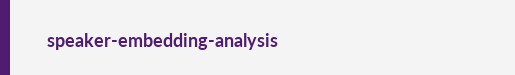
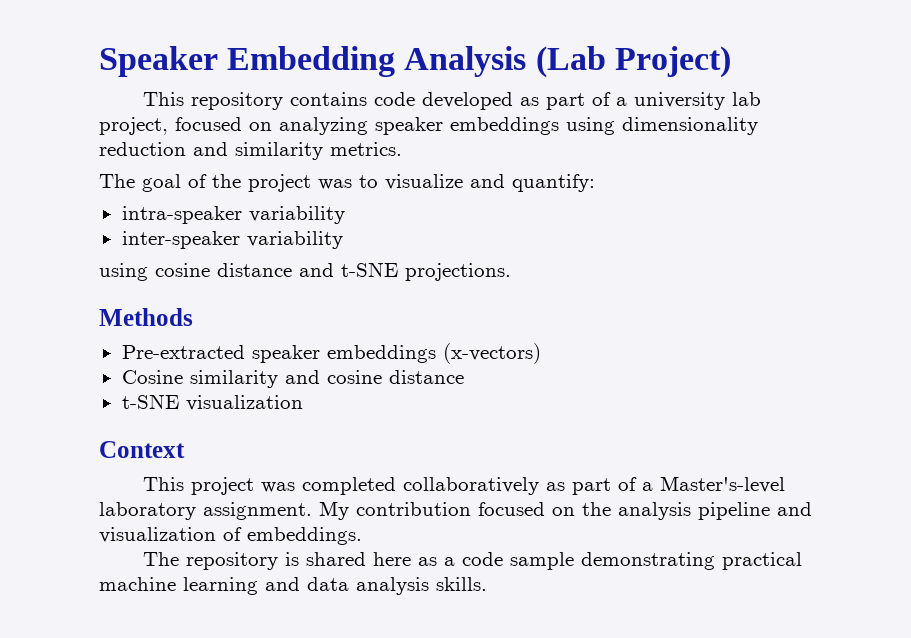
- speaker-embedding-analysis
+ Speaker Embedding Analysis (Lab Project)
+ This repository contains code developed as part of a university lab project, focused on analyzing speaker embeddings using dimensionality reduction and similarity metrics.
+ The goal of the project was to visualize and quantify:
+ intra-speaker variability
+ inter-speaker variability
+ using cosine distance and t-SNE projections.
+ Methods
+ Pre-extracted speaker embeddings (x-vectors)
+ Cosine similarity and cosine distance
+ t-SNE visualization
+ Context
+ This project was completed collaboratively as part of a Master's-level laboratory assignment. My contribution focused on the analysis pipeline and visualization of embeddings.
+ The repository is shared here as a code sample demonstrating practical machine learning and data analysis skills.

